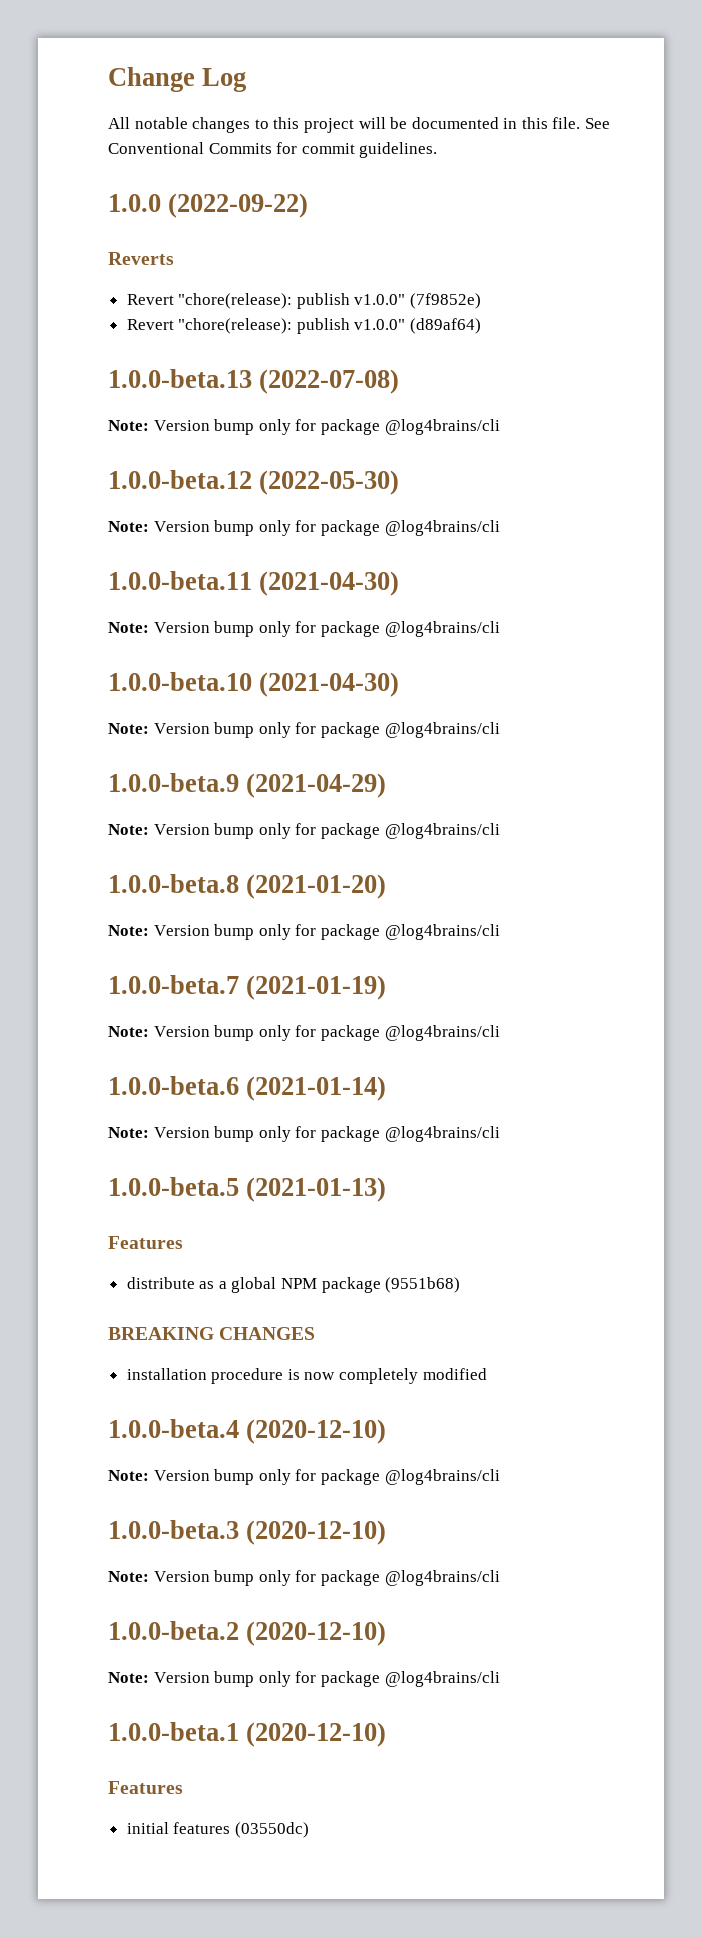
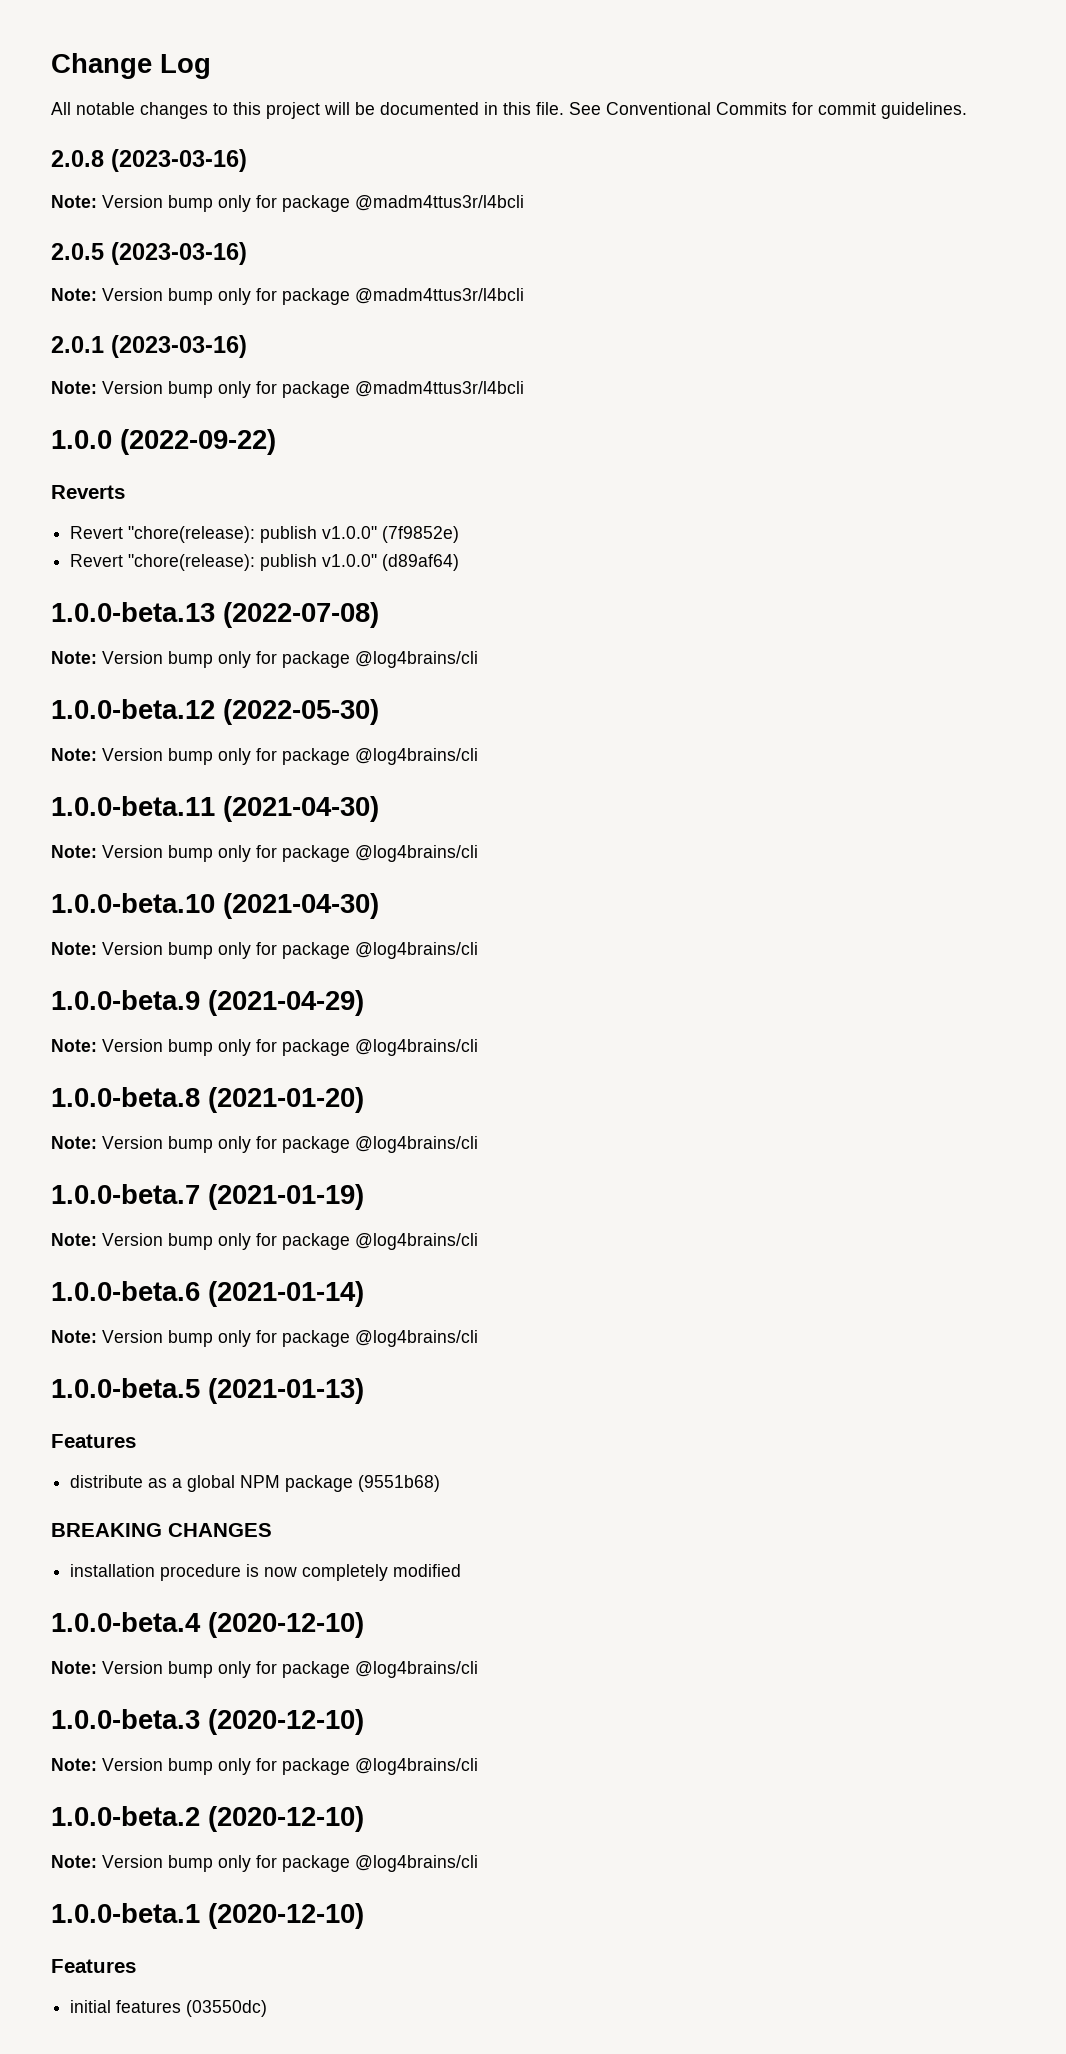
+ 2.0.8 (2023-03-16)
+ Note: Version bump only for package @madm4ttus3r/l4bcli
+ 2.0.5 (2023-03-16)
+ Note: Version bump only for package @madm4ttus3r/l4bcli
+ 2.0.1 (2023-03-16)
+ Note: Version bump only for package @madm4ttus3r/l4bcli

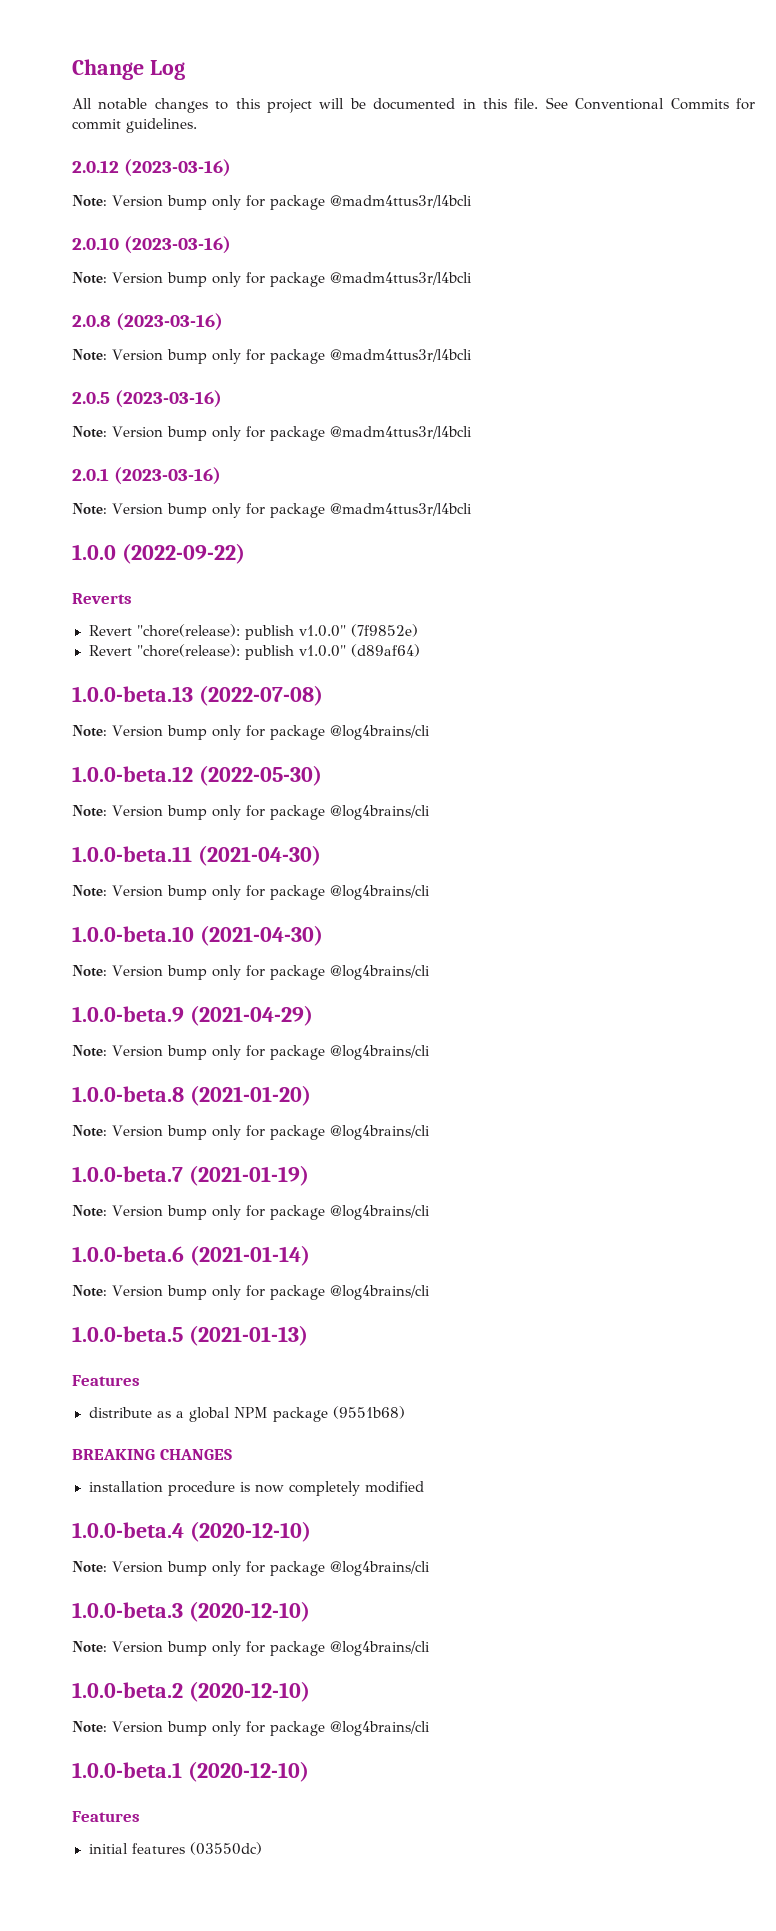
+ 2.0.12 (2023-03-16)
+ Note: Version bump only for package @madm4ttus3r/l4bcli
+ 2.0.10 (2023-03-16)
+ Note: Version bump only for package @madm4ttus3r/l4bcli

